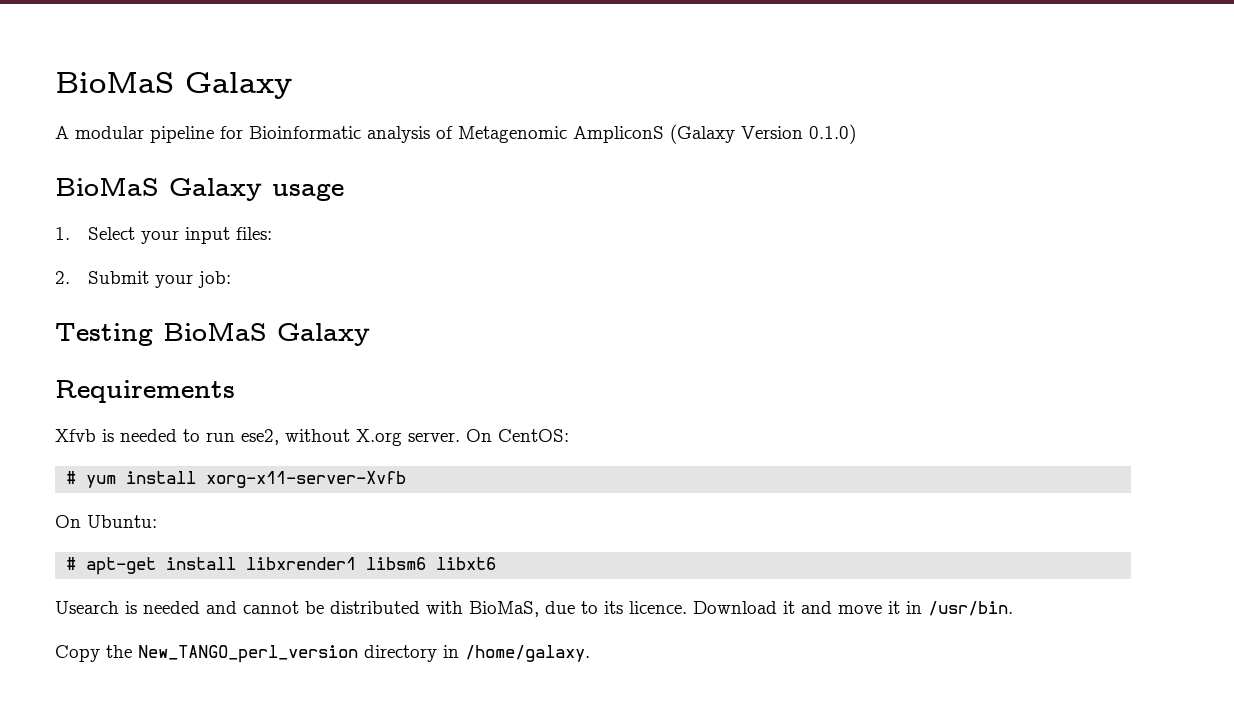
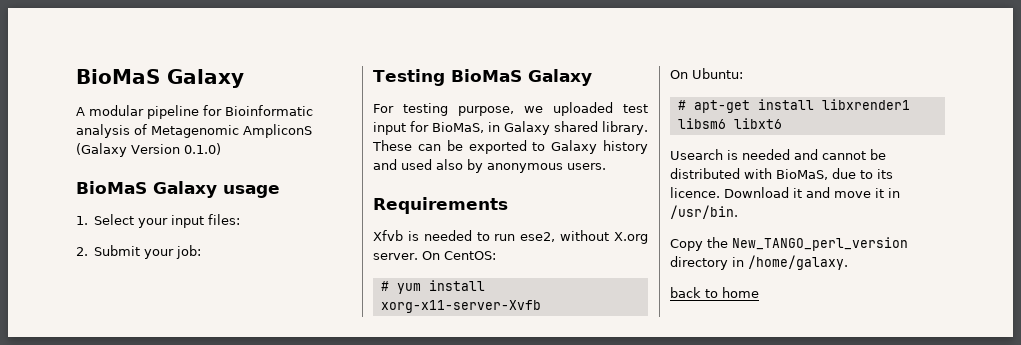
+ For testing purpose, we uploaded test input for BioMaS, in Galaxy shared library. These can be exported to Galaxy history and used also by anonymous users.
+ back to home

